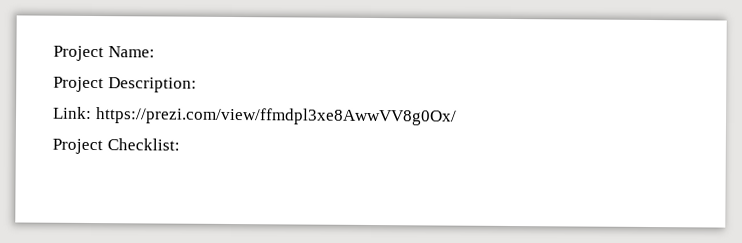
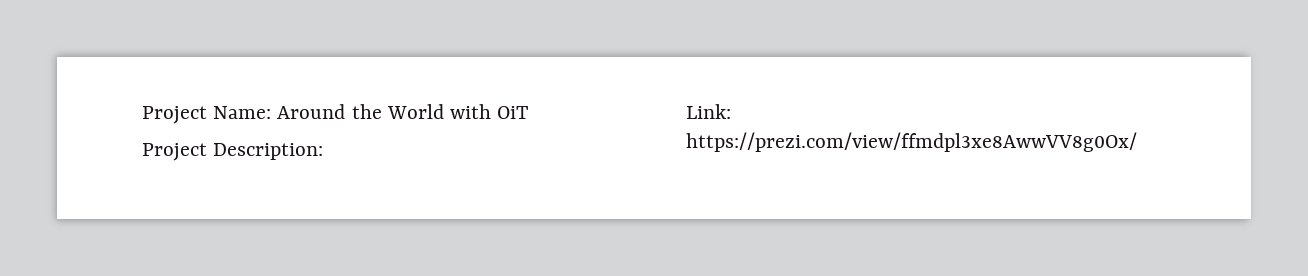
- Project Name:
+ Project Name: Around the World with OiT
- Project Checklist:

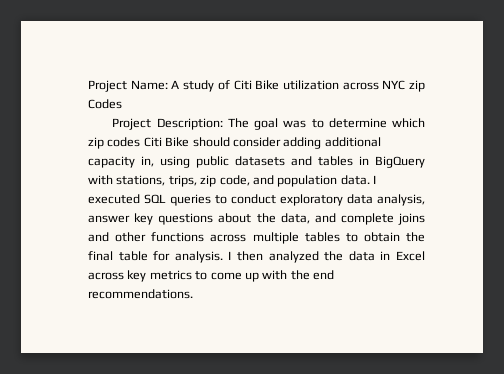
- Project Name: Around the World with OiT
- Project Description:
- Link: https://prezi.com/view/ffmdpl3xe8AwwVV8g0Ox/
+ Project Name: A study of Citi Bike utilization across NYC zip Codes
+ Project Description: The goal was to determine which zip codes Citi Bike should consider adding additional capacity in, using public datasets and tables in BigQuery with stations, trips, zip code, and population data. I executed SQL queries to conduct exploratory data analysis, answer key questions about the data, and complete joins and other functions across multiple tables to obtain the final table for analysis. I then analyzed the data in Excel across key metrics to come up with the end recommendations.

